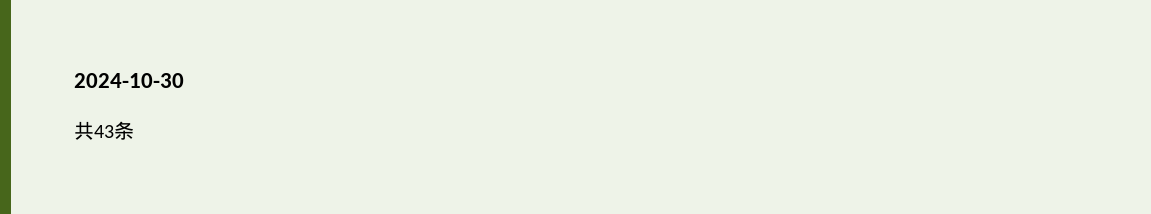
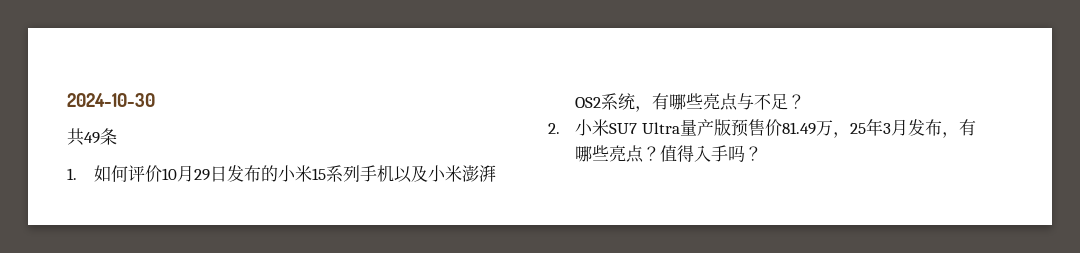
- 共43条
+ 共49条
+ 1.如何评价10月29日发布的小米15系列手机以及小米澎湃OS2系统，有哪些亮点与不足？
+ 2.小米SU7 Ultra量产版预售价81.49万，25年3月发布，有哪些亮点？值得入手吗？

